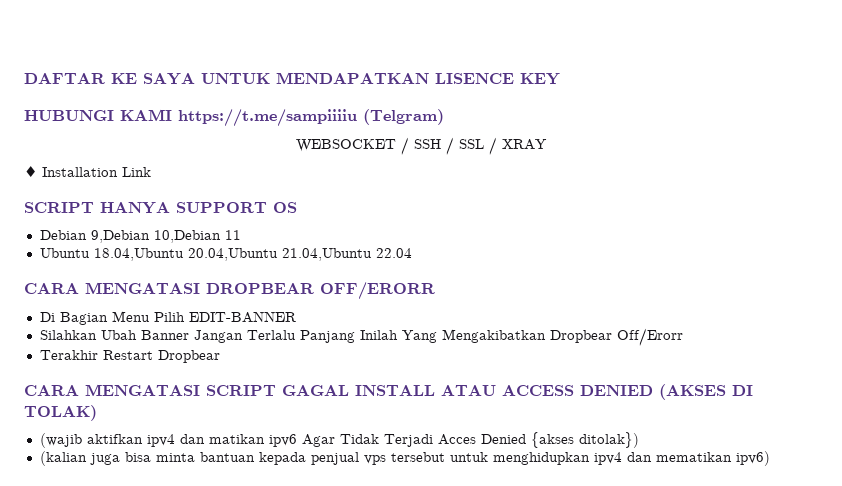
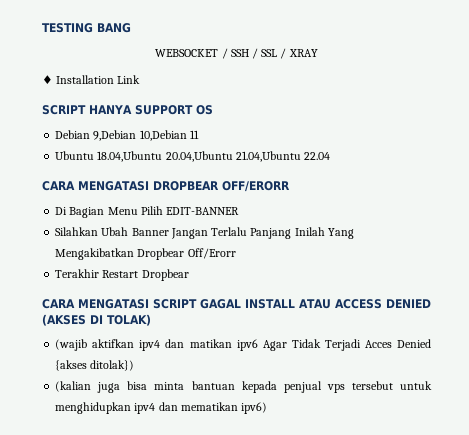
- DAFTAR KE SAYA UNTUK MENDAPATKAN LISENCE KEY
- HUBUNGI KAMI https://t.me/sampiiiiu (Telgram)
+ TESTING BANG

